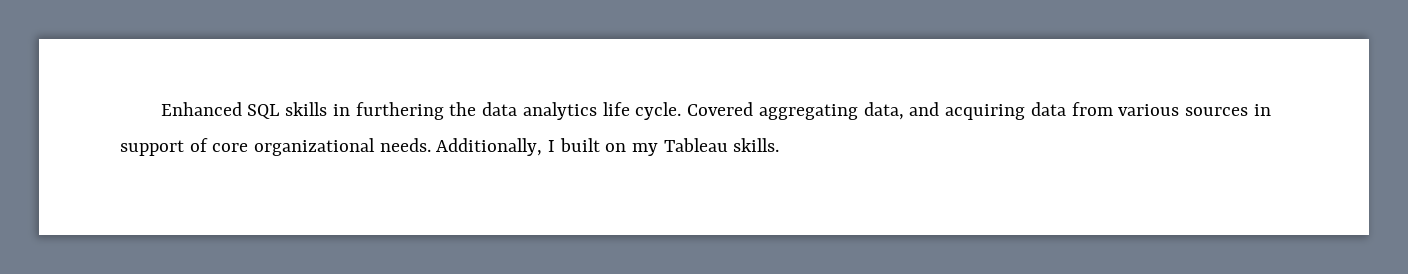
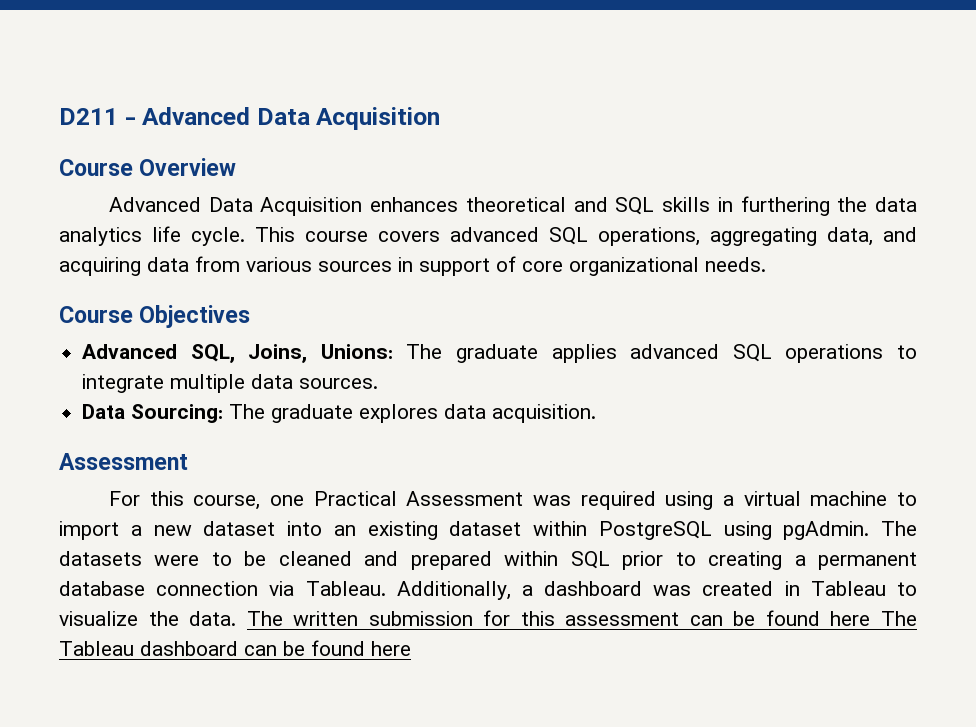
- Enhanced SQL skills in furthering the data analytics life cycle.
+ D211 - Advanced Data Acquisition
+ Course Overview
+ Advanced Data Acquisition enhances theoretical and SQL skills in furthering the data analytics life cycle.
- Covered aggregating data, and acquiring data from various sources in support of core organizational needs. Additionally, I built on my Tableau skills.
+ This course covers advanced SQL operations, aggregating data, and acquiring data from various sources in support of core organizational needs.
+ Course Objectives
+ Advanced SQL, Joins, Unions: The graduate applies advanced SQL operations to integrate multiple data sources.
+ Data Sourcing: The graduate explores data acquisition.
+ Assessment
+ For this course, one Practical Assessment was required using a virtual machine to import a new dataset into an existing dataset within PostgreSQL using pgAdmin. The datasets were to be cleaned and prepared within SQL prior to creating a permanent database connection via Tableau. Additionally, a dashboard was created in Tableau to visualize the data. The written submission for this assessment can be found here The Tableau dashboard can be found here

